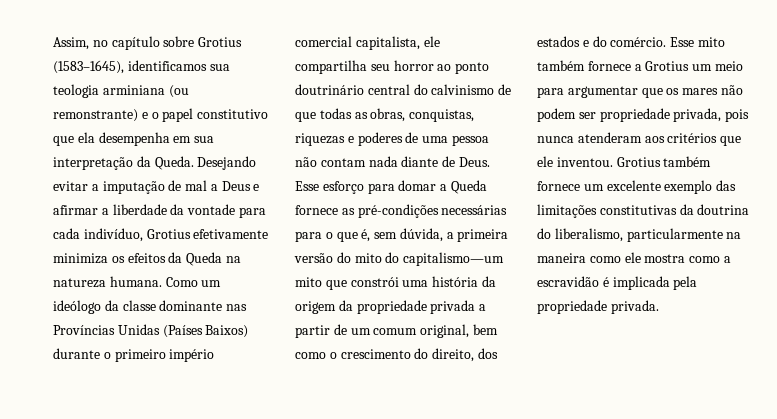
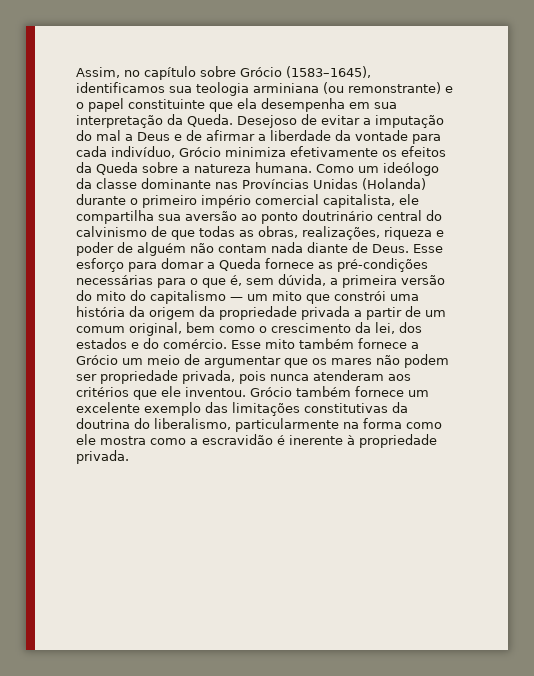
- Assim, no capítulo sobre Grotius (1583–1645), identificamos sua teologia arminiana (ou remonstrante) e o papel constitutivo que ela desempenha em sua interpretação da Queda.
+ Assim, no capítulo sobre Grócio (1583–1645), identificamos sua teologia arminiana (ou remonstrante) e o papel constituinte que ela desempenha em sua interpretação da Queda.
- Desejando evitar a imputação de mal a Deus e afirmar a liberdade da vontade para cada indivíduo, Grotius efetivamente minimiza os efeitos da Queda na natureza humana.
+ Desejoso de evitar a imputação do mal a Deus e de afirmar a liberdade da vontade para cada indivíduo, Grócio minimiza efetivamente os efeitos da Queda sobre a natureza humana.
- Como um ideólogo da classe dominante nas Províncias Unidas (Países Baixos) durante o primeiro império comercial capitalista, ele compartilha seu horror ao ponto doutrinário central do calvinismo de que todas as obras, conquistas, riquezas e poderes de uma pessoa não contam nada diante de Deus.
+ Como um ideólogo da classe dominante nas Províncias Unidas (Holanda) durante o primeiro império comercial capitalista, ele compartilha sua aversão ao ponto doutrinário central do calvinismo de que todas as obras, realizações, riqueza e poder de alguém não contam nada diante de Deus.
- Esse esforço para domar a Queda fornece as pré-condições necessárias para o que é, sem dúvida, a primeira versão do mito do capitalismo—um mito que constrói uma história da origem da propriedade privada a partir de um comum original, bem como o crescimento do direito, dos estados e do comércio.
+ Esse esforço para domar a Queda fornece as pré-condições necessárias para o que é, sem dúvida, a primeira versão do mito do capitalismo — um mito que constrói uma história da origem da propriedade privada a partir de um comum original, bem como o crescimento da lei, dos estados e do comércio.
- Esse mito também fornece a Grotius um meio para argumentar que os mares não podem ser propriedade privada, pois nunca atenderam aos critérios que ele inventou.
+ Esse mito também fornece a Grócio um meio de argumentar que os mares não podem ser propriedade privada, pois nunca atenderam aos critérios que ele inventou.
- Grotius também fornece um excelente exemplo das limitações constitutivas da doutrina do liberalismo, particularmente na maneira como ele mostra como a escravidão é implicada pela propriedade privada.
+ Grócio também fornece um excelente exemplo das limitações constitutivas da doutrina do liberalismo, particularmente na forma como ele mostra como a escravidão é inerente à propriedade privada.

